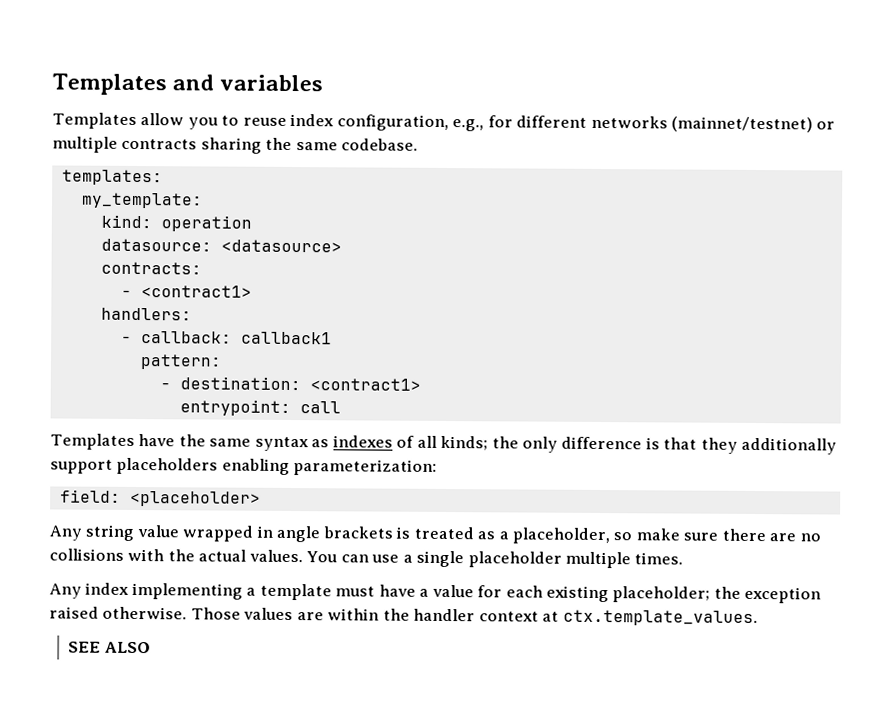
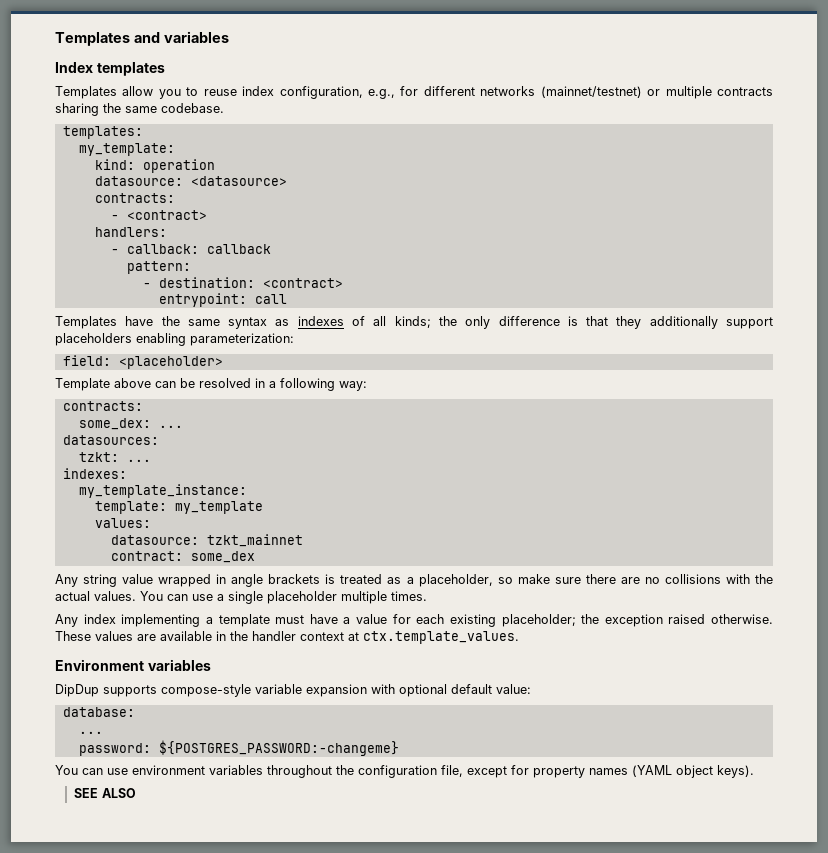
+ Index templates
- - <contract1>
+ - <contract>
- - callback: callback1
+ - callback: callback
- - destination: <contract1>
+ - destination: <contract>
+ Template above can be resolved in a following way:
+ contracts:
+ some_dex: ...
+ datasources:
+ tzkt: ...
+ indexes:
+ my_template_instance:
+ template: my_template
+ values:
+ datasource: tzkt_mainnet
+ contract: some_dex
- Those values are within the handler context at ctx.template_values.
+ These values are available in the handler context at ctx.template_values.
+ Environment variables
+ DipDup supports compose-style variable expansion with optional default value:
+ database:
+ ...
+ password: ${POSTGRES_PASSWORD:-changeme}
+ You can use environment variables throughout the configuration file, except for property names (YAML object keys).

